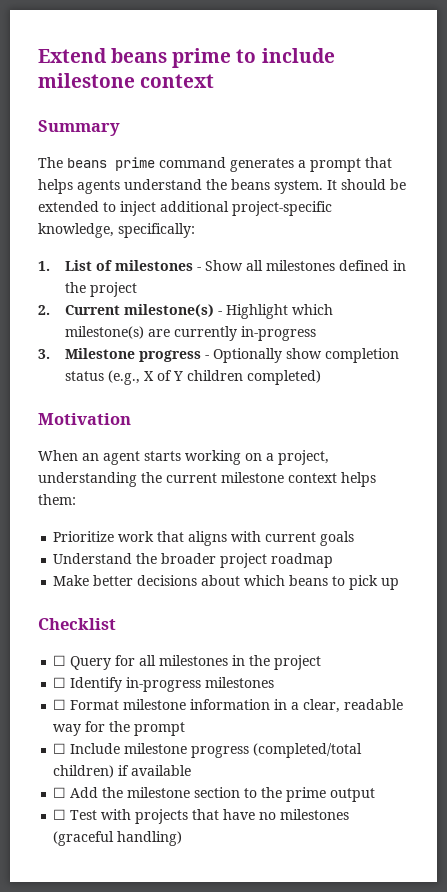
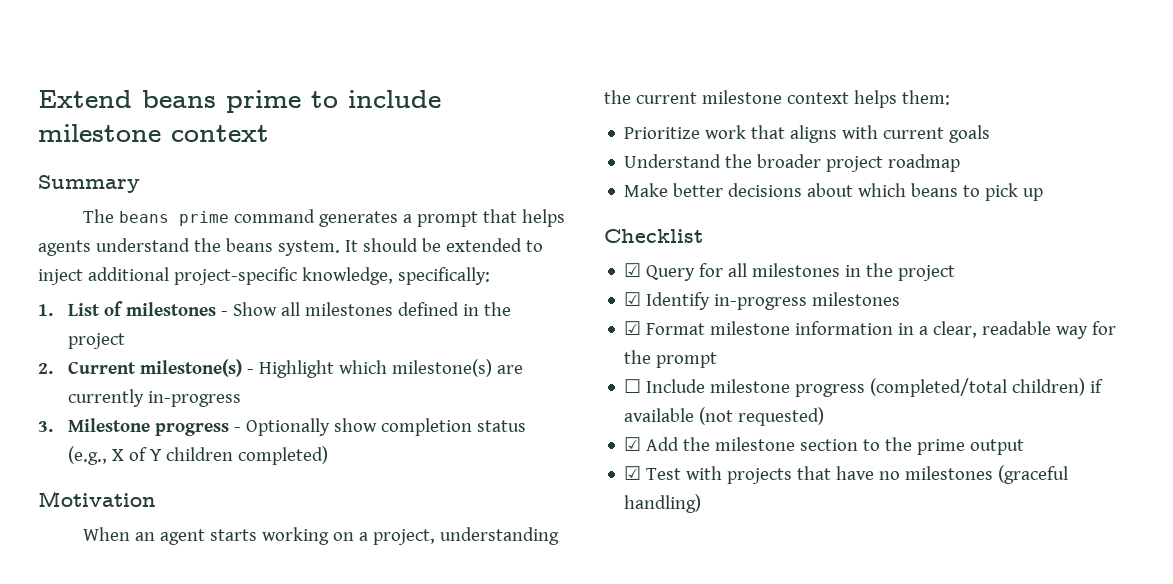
- ☐ Query for all milestones in the project
+ ☑ Query for all milestones in the project
- ☐ Identify in-progress milestones
+ ☑ Identify in-progress milestones
- ☐ Format milestone information in a clear, readable way for the prompt
+ ☑ Format milestone information in a clear, readable way for the prompt
- ☐ Include milestone progress (completed/total children) if available
- ☐ Add the milestone section to the prime output
+ ☐ Include milestone progress (completed/total children) if available (not requested)
+ ☑ Add the milestone section to the prime output
- ☐ Test with projects that have no milestones (graceful handling)
+ ☑ Test with projects that have no milestones (graceful handling)

